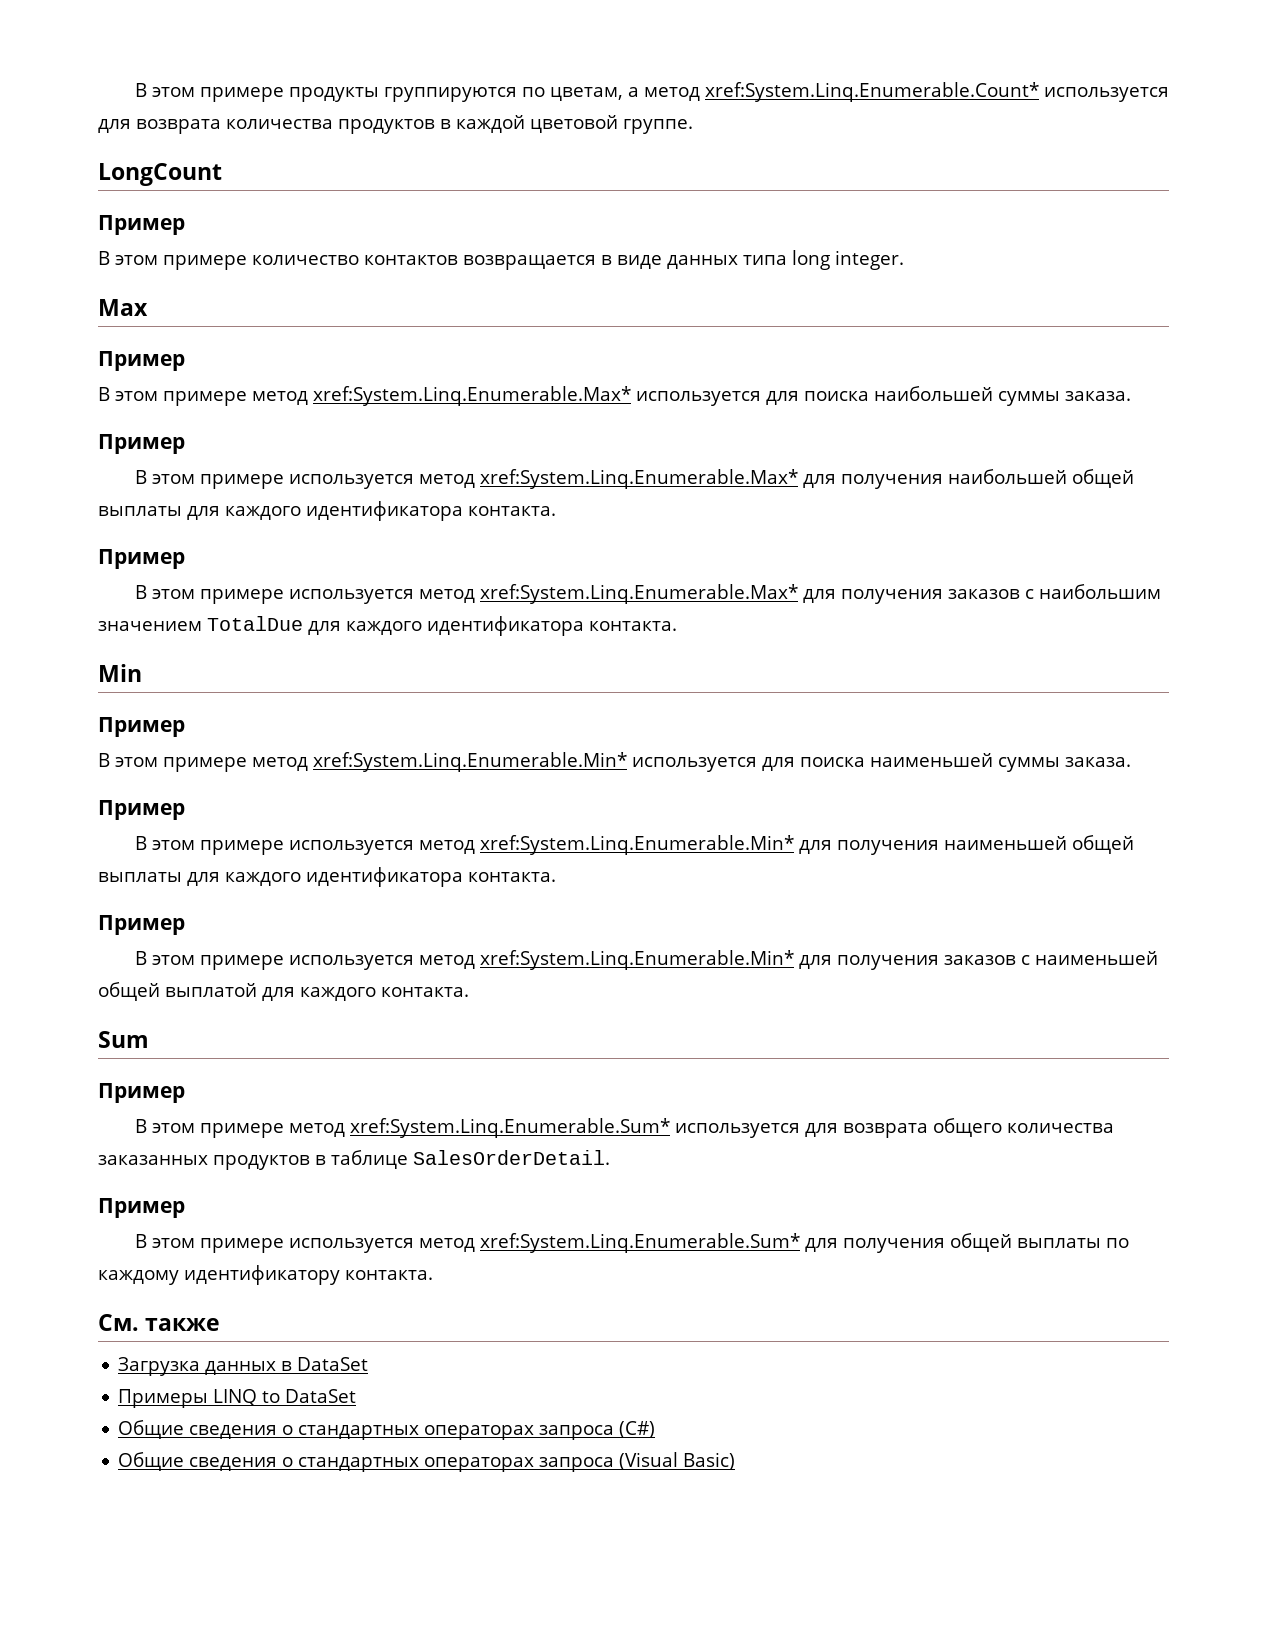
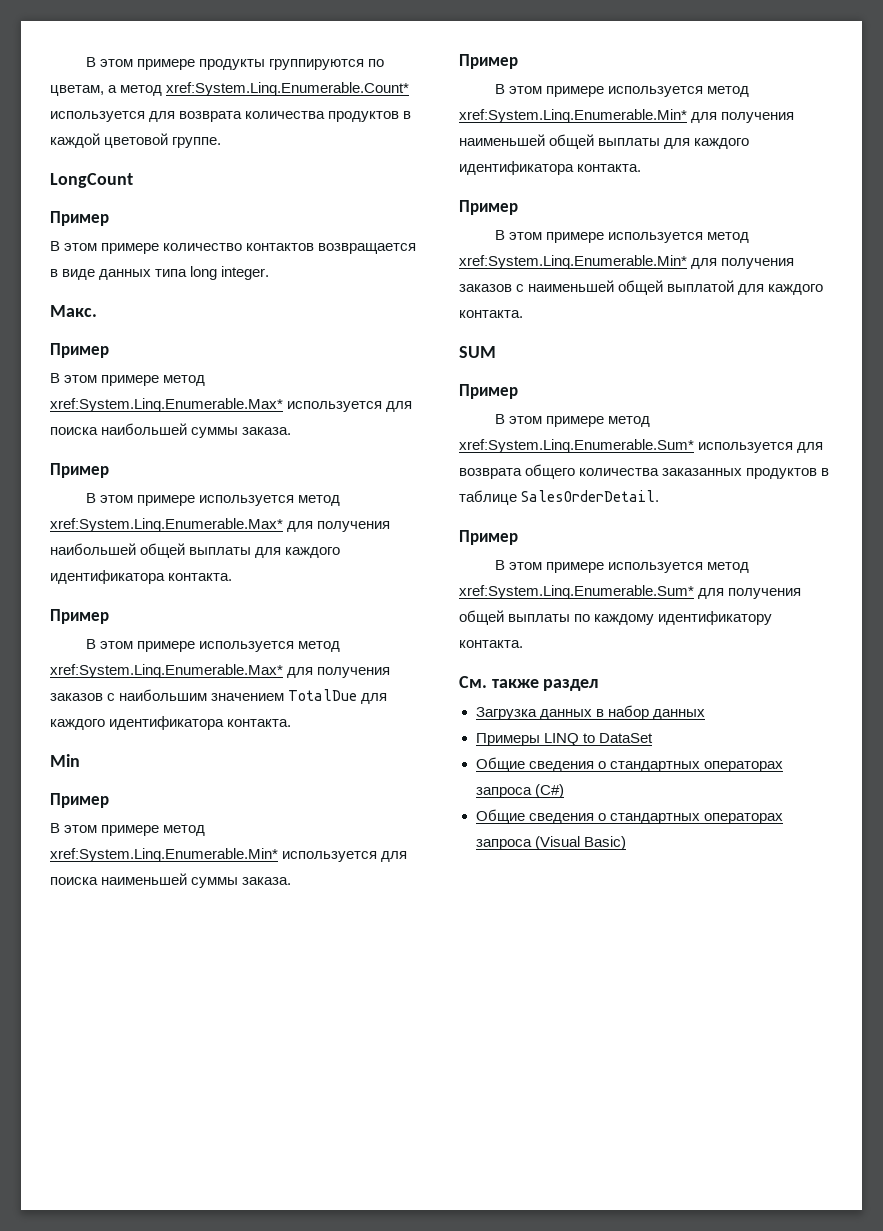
- Max
+ Макс.
- Sum
+ SUM
- См. также
+ См. также раздел
- Загрузка данных в DataSet
+ Загрузка данных в набор данных

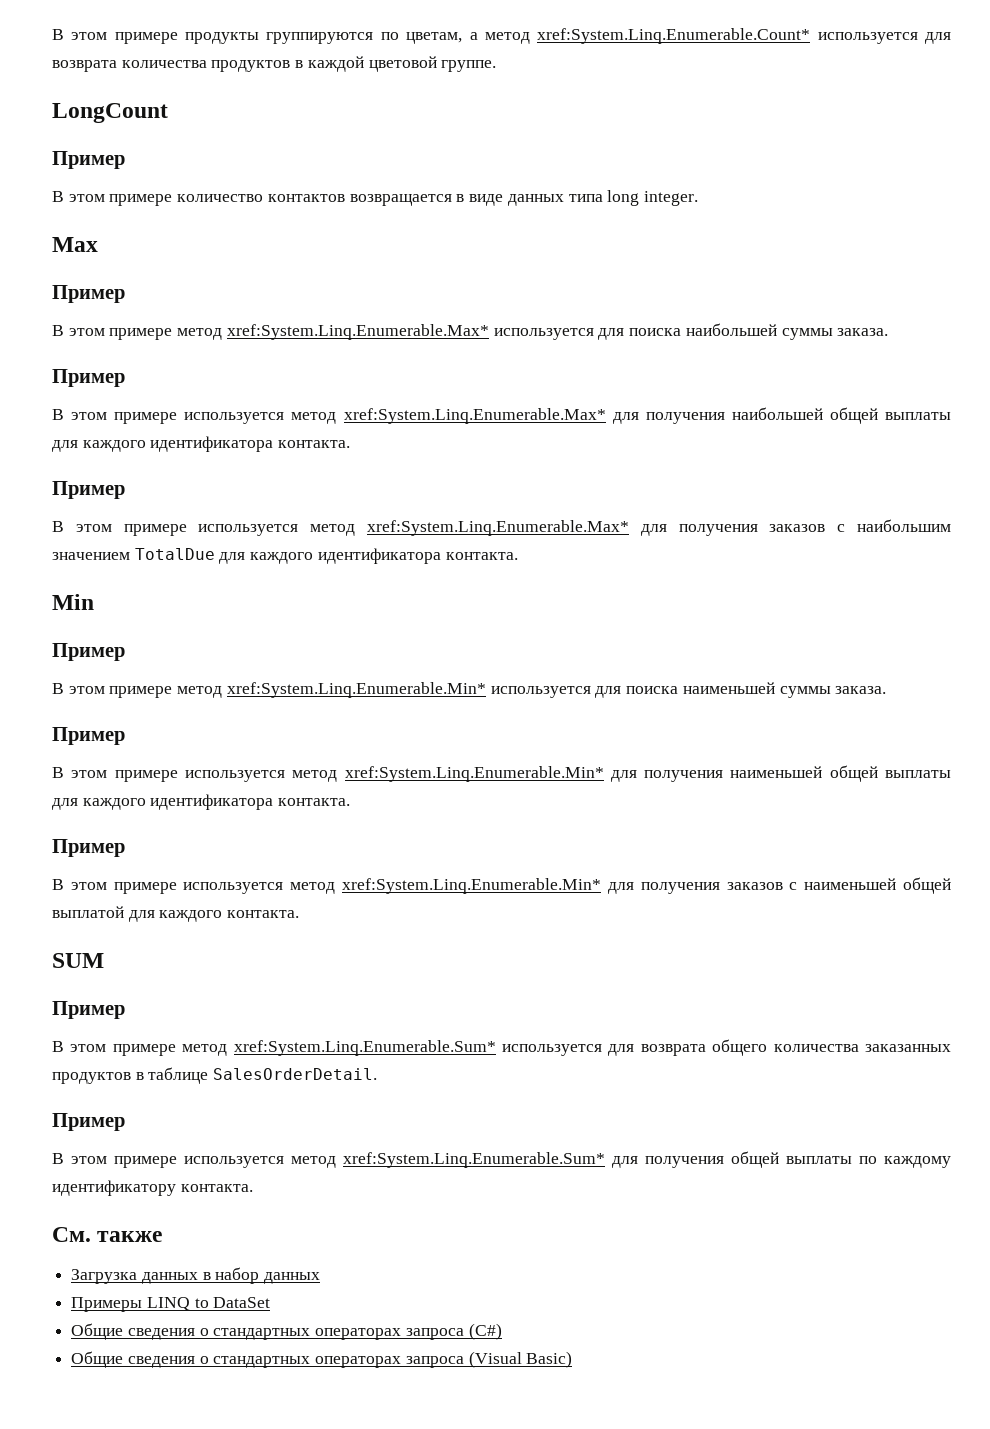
- Макс.
+ Max
- См. также раздел
+ См. также

